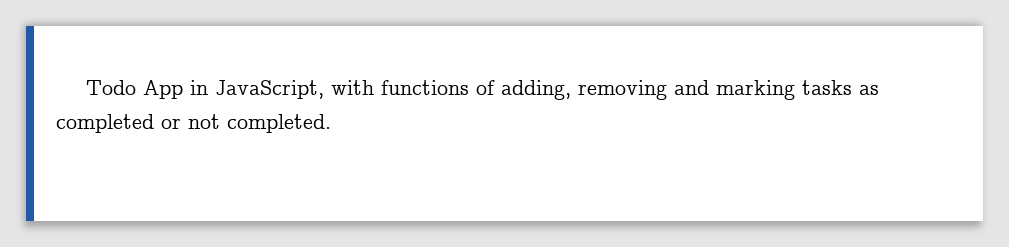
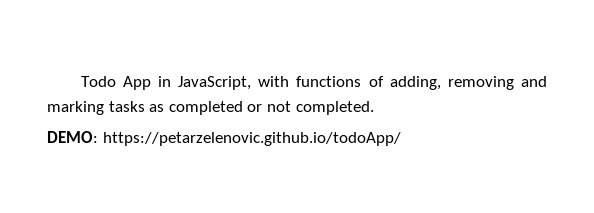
+ DEMO: https://petarzelenovic.github.io/todoApp/

